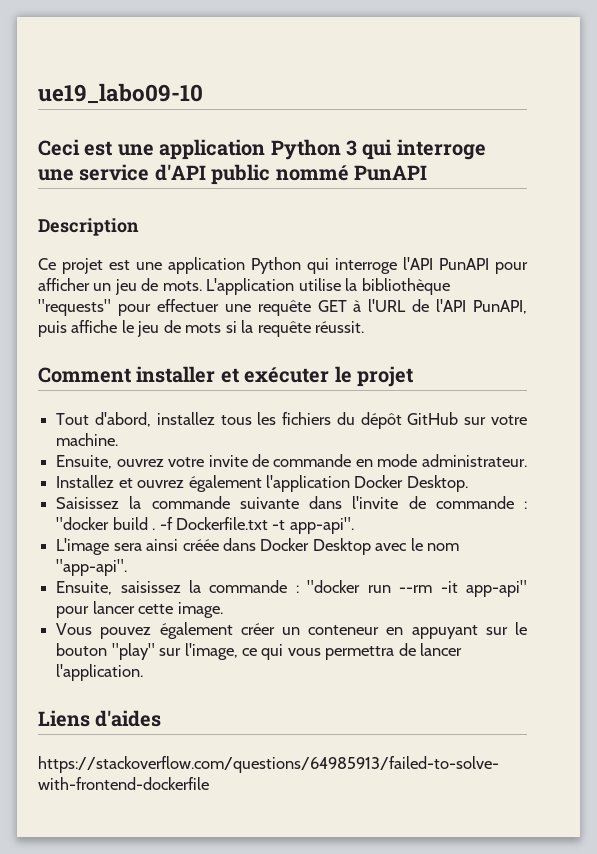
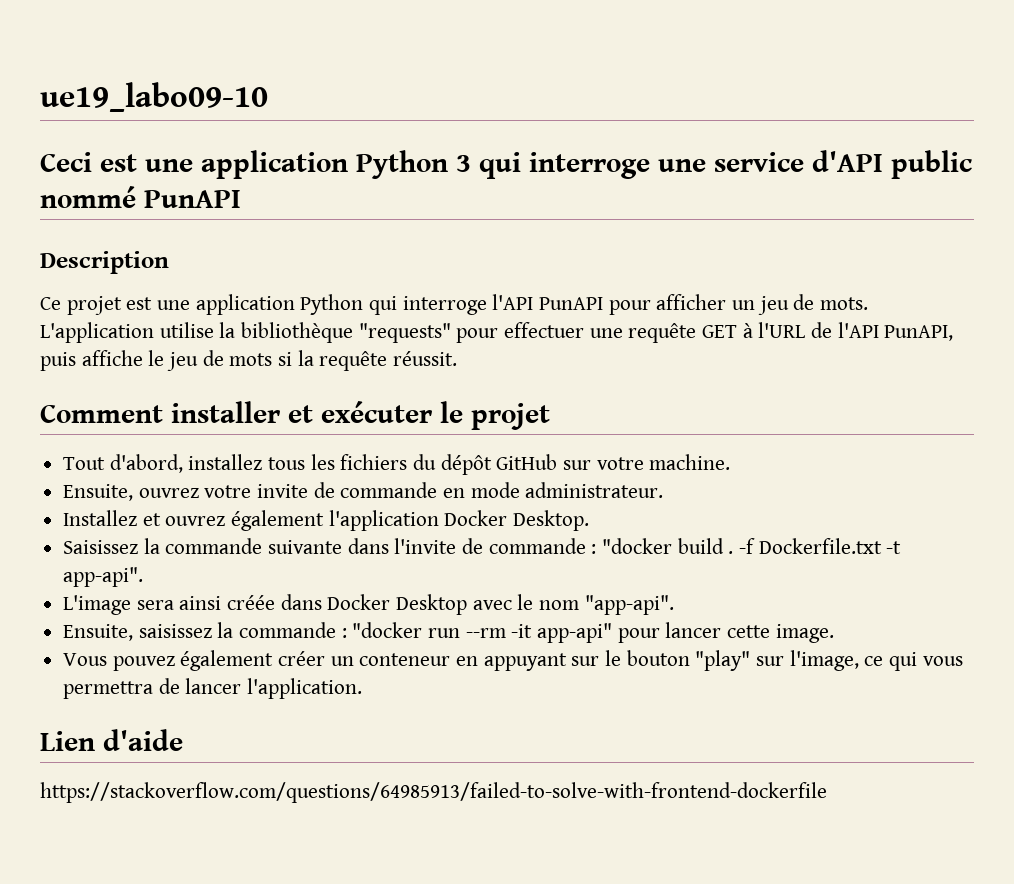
- Liens d'aides
+ Lien d'aide

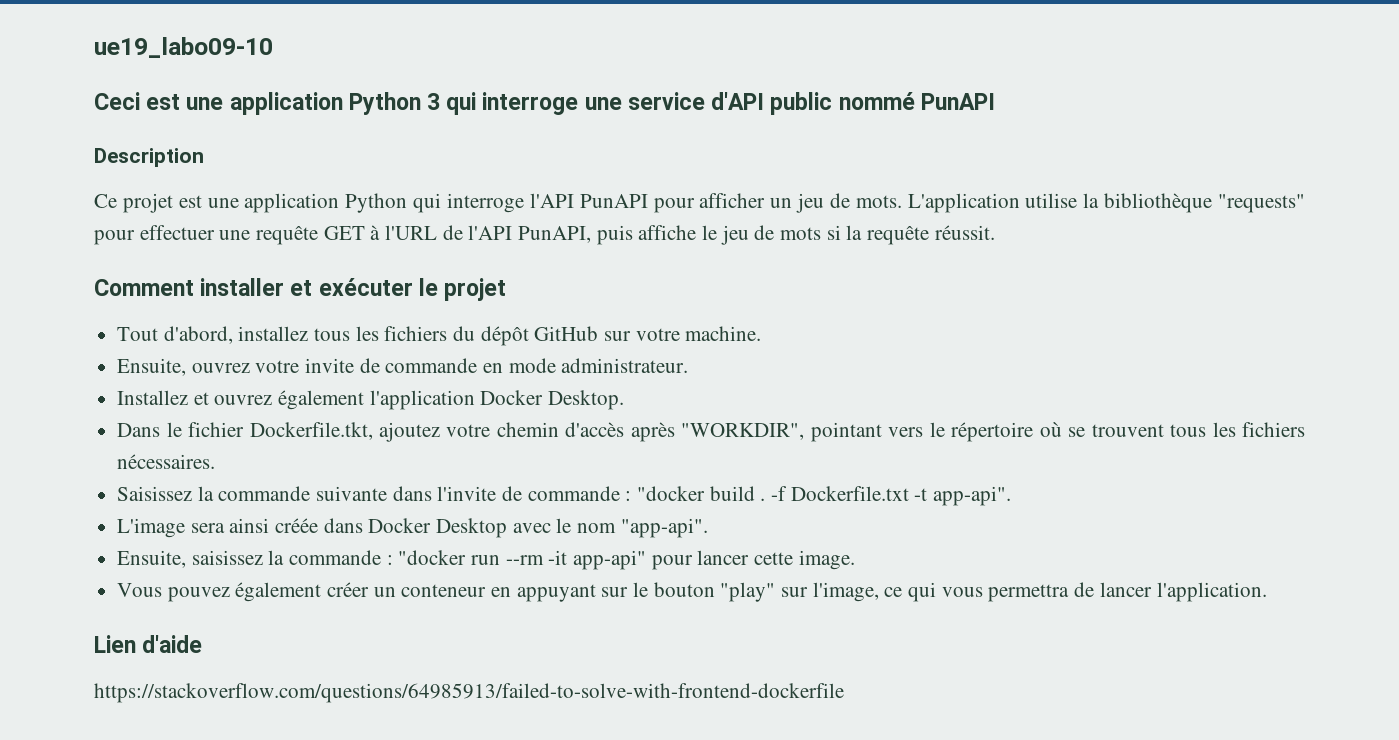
+ Dans le fichier Dockerfile.tkt, ajoutez votre chemin d'accès après "WORKDIR", pointant vers le répertoire où se trouvent tous les fichiers nécessaires.

